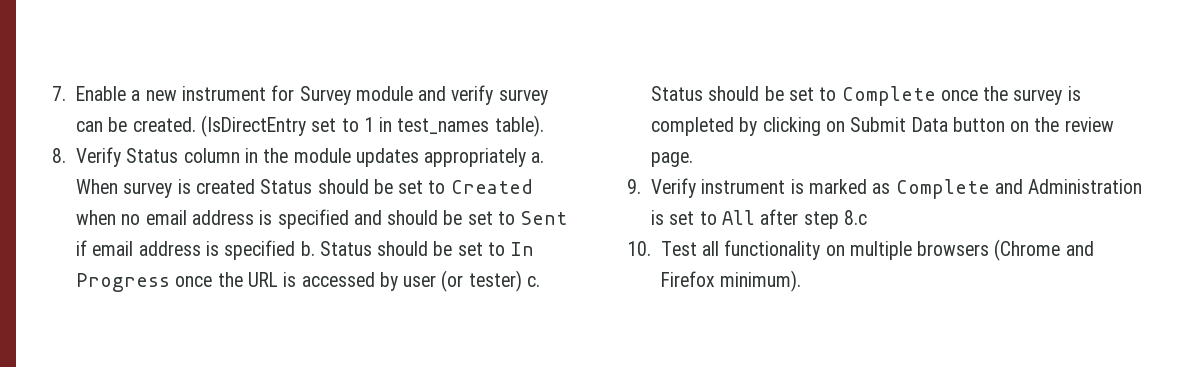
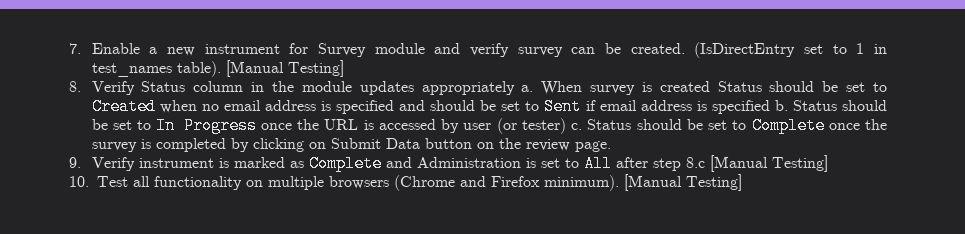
- (IsDirectEntry set to 1 in test_names table).
+ (IsDirectEntry set to 1 in test_names table). [Manual Testing]
- 9. Verify instrument is marked as Complete and Administration is set to All after step 8.c
+ 9. Verify instrument is marked as Complete and Administration is set to All after step 8.c [Manual Testing]
- 10. Test all functionality on multiple browsers (Chrome and Firefox minimum).
+ 10. Test all functionality on multiple browsers (Chrome and Firefox minimum). [Manual Testing]

